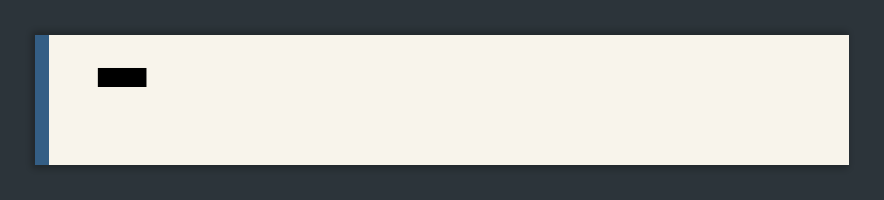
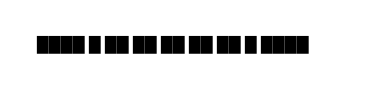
- ████
+ ████ █ ██ ██ ██ ██ ██ █ ████

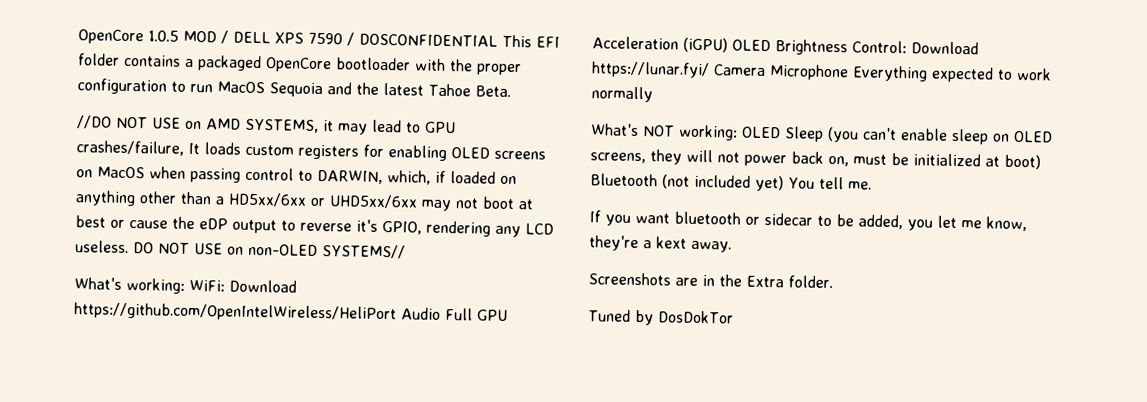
- ████ █ ██ ██ ██ ██ ██ █ ████
+ OpenCore 1.0.5 MOD / DELL XPS 7590 / DOSCONFIDENTIAL This EFI folder contains a packaged OpenCore bootloader with the proper configuration to run MacOS Sequoia and the latest Tahoe Beta.
+ //DO NOT USE on AMD SYSTEMS, it may lead to GPU crashes/failure, It loads custom registers for enabling OLED screens on MacOS when passing control to DARWIN, which, if loaded on anything other than a HD5xx/6xx or UHD5xx/6xx may not boot at best or cause the eDP output to reverse it's GPIO, rendering any LCD useless. DO NOT USE on non-OLED SYSTEMS//
+ What's working: WiFi: Download https://github.com/OpenIntelWireless/HeliPort Audio Full GPU Acceleration (iGPU) OLED Brightness Control: Download https://lunar.fyi/ Camera Microphone Everything expected to work normally
+ What's NOT working: OLED Sleep (you can't enable sleep on OLED screens, they will not power back on, must be initialized at boot) Bluetooth (not included yet) You tell me.
+ If you want bluetooth or sidecar to be added, you let me know, they're a kext away.
+ Screenshots are in the Extra folder.
+ Tuned by DosDokTor

